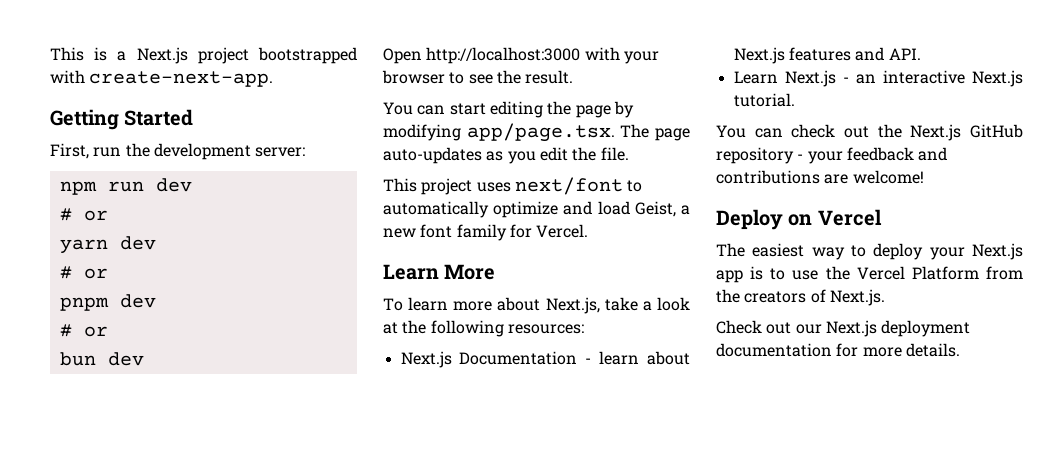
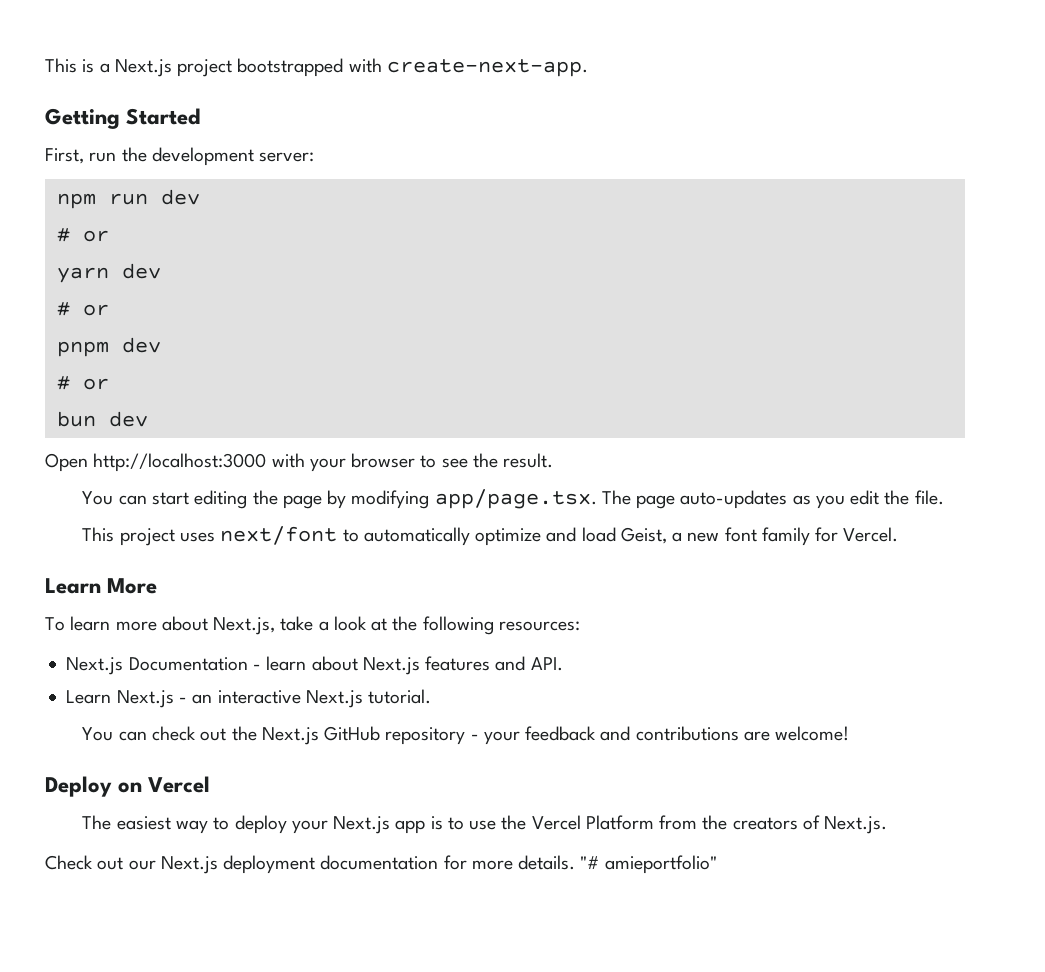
+ "# amieportfolio"

